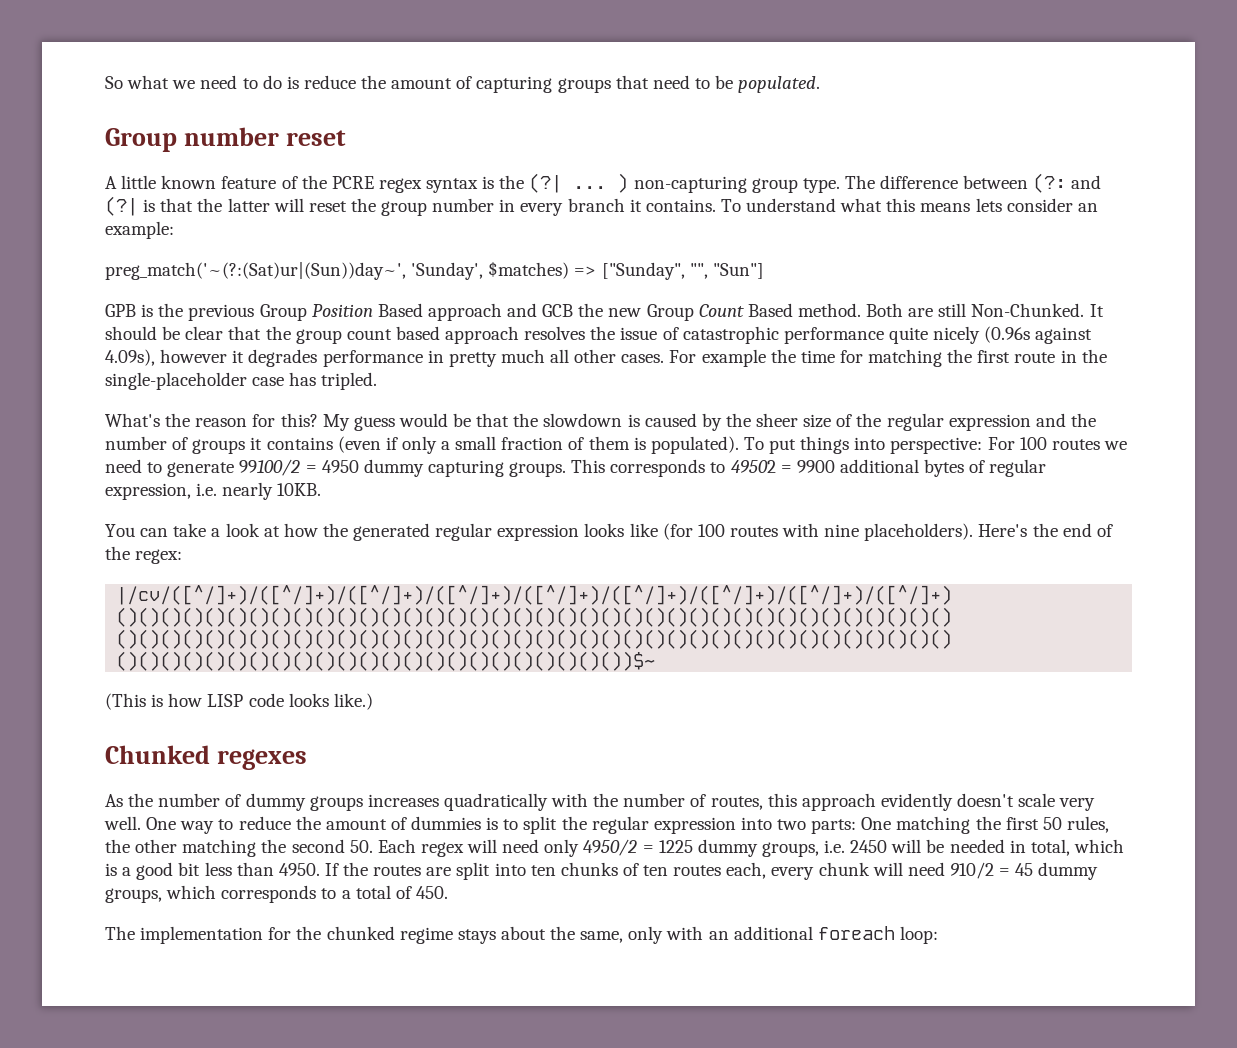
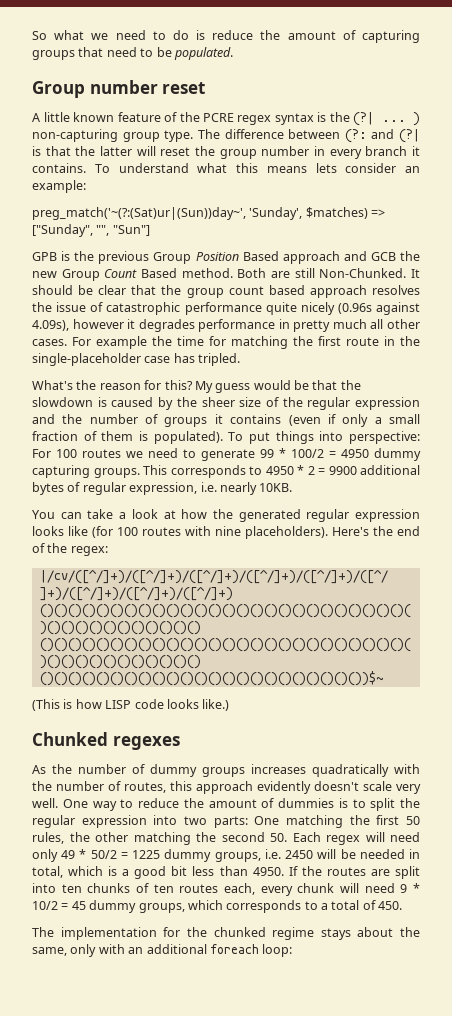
- To put things into perspective: For 100 routes we need to generate 99100/2 = 4950 dummy capturing groups.
+ To put things into perspective: For 100 routes we need to generate 99 * 100/2 = 4950 dummy capturing groups.
- This corresponds to 49502 = 9900 additional bytes of regular expression, i.e. nearly 10KB.
+ This corresponds to 4950 * 2 = 9900 additional bytes of regular expression, i.e. nearly 10KB.
- One way to reduce the amount of dummies is to split the regular expression into two parts: One matching the first 50 rules, the other matching the second 50. Each regex will need only 4950/2 = 1225 dummy groups, i.e. 2450 will be needed in total, which is a good bit less than 4950.
+ One way to reduce the amount of dummies is to split the regular expression into two parts: One matching the first 50 rules, the other matching the second 50. Each regex will need only 49 * 50/2 = 1225 dummy groups, i.e. 2450 will be needed in total, which is a good bit less than 4950.
- If the routes are split into ten chunks of ten routes each, every chunk will need 910/2 = 45 dummy groups, which corresponds to a total of 450.
+ If the routes are split into ten chunks of ten routes each, every chunk will need 9 * 10/2 = 45 dummy groups, which corresponds to a total of 450.

